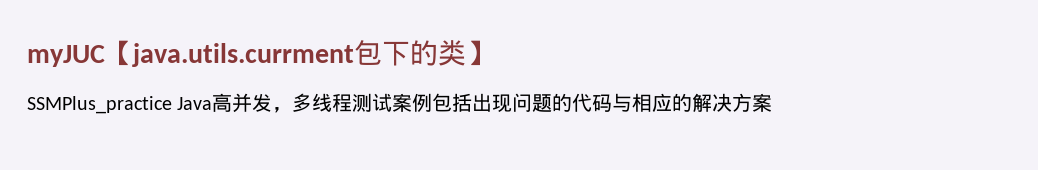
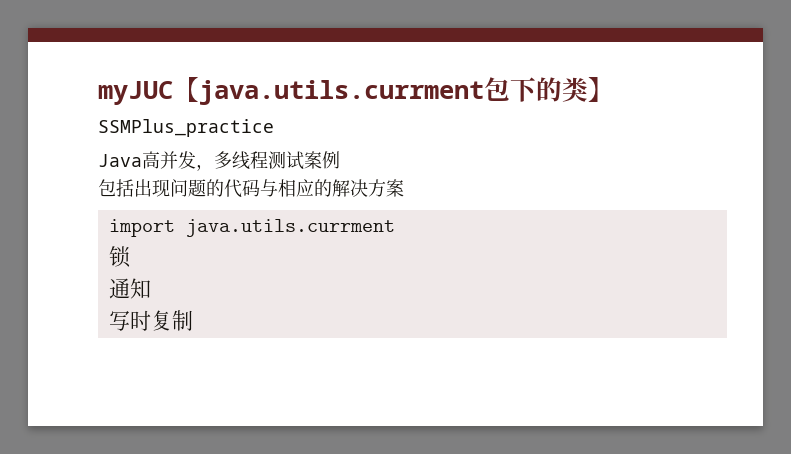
- SSMPlus_practice Java高并发，多线程测试案例包括出现问题的代码与相应的解决方案
+ SSMPlus_practice
+ Java高并发，多线程测试案例
+ 包括出现问题的代码与相应的解决方案
+ import java.utils.currment
+ 锁
+ 通知
+ 写时复制

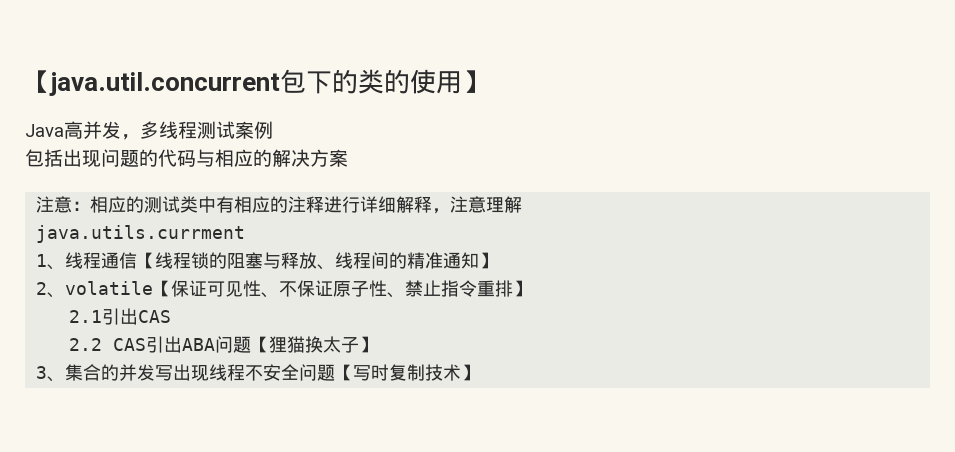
- myJUC【java.utils.currment包下的类】
- SSMPlus_practice
+ 【java.util.concurrent包下的类的使用】
- import java.utils.currment
- 锁
- 通知
- 写时复制
+ 注意：相应的测试类中有相应的注释进行详细解释，注意理解
+ java.utils.currment
+ 1、线程通信【线程锁的阻塞与释放、线程间的精准通知】
+ 2、volatile【保证可见性、不保证原子性、禁止指令重排】
+ 2.1引出CAS
+ 2.2 CAS引出ABA问题【狸猫换太子】
+ 3、集合的并发写出现线程不安全问题【写时复制技术】

